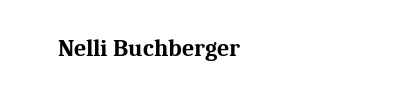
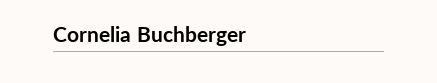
- Nelli Buchberger
+ Cornelia Buchberger

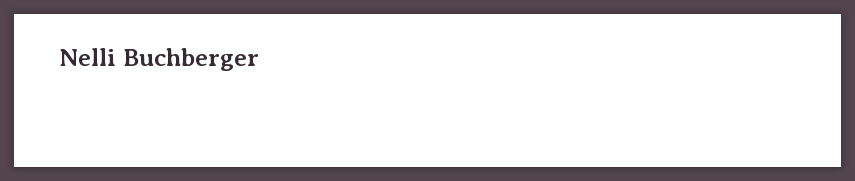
- Cornelia Buchberger
+ Nelli Buchberger

